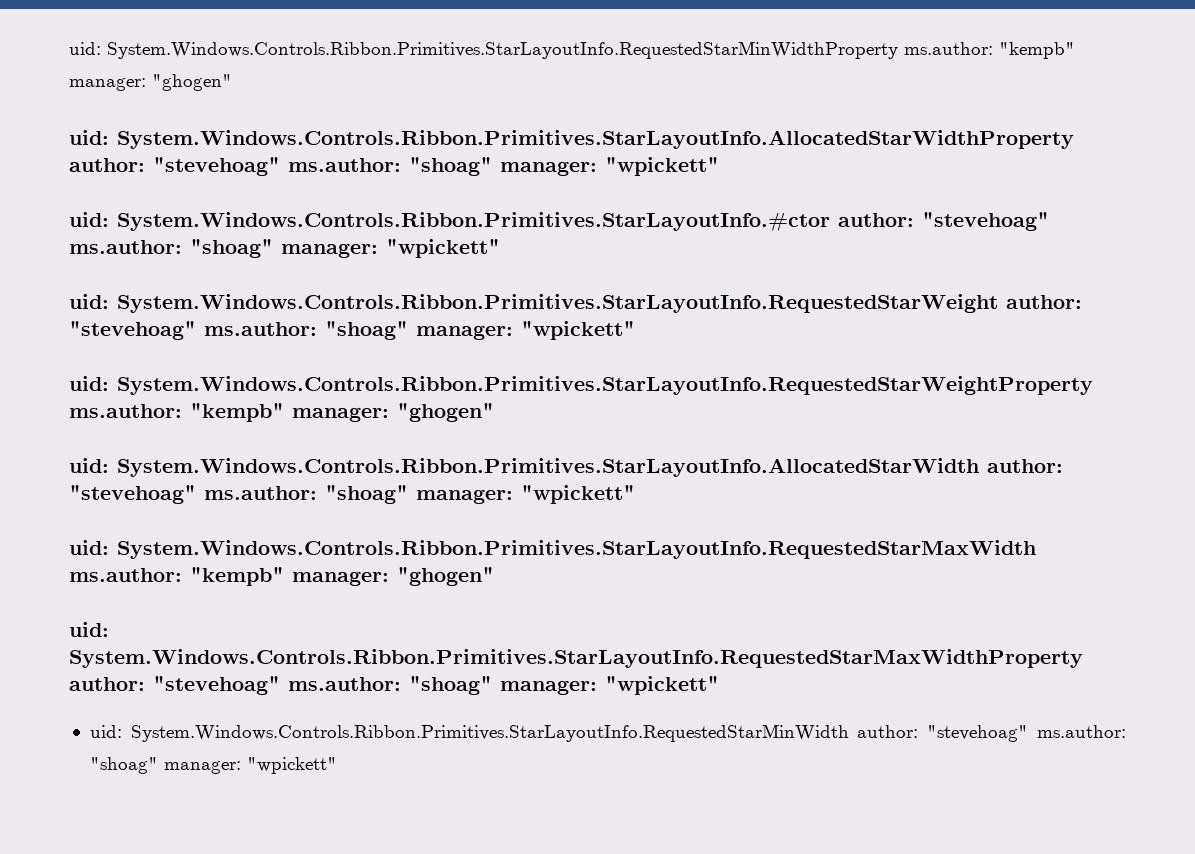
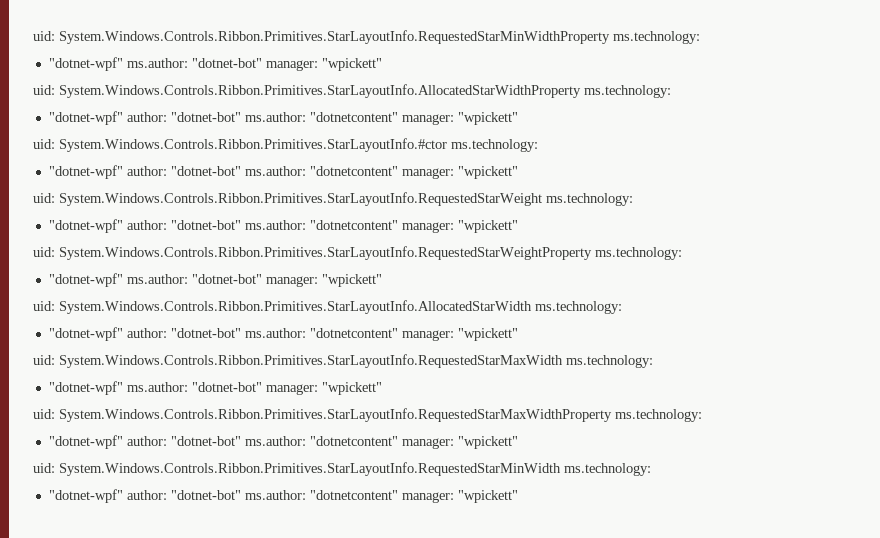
- uid: System.Windows.Controls.Ribbon.Primitives.StarLayoutInfo.RequestedStarMinWidthProperty ms.author: "kempb" manager: "ghogen"
- uid: System.Windows.Controls.Ribbon.Primitives.StarLayoutInfo.AllocatedStarWidthProperty author: "stevehoag" ms.author: "shoag" manager: "wpickett"
- uid: System.Windows.Controls.Ribbon.Primitives.StarLayoutInfo.#ctor author: "stevehoag" ms.author: "shoag" manager: "wpickett"
- uid: System.Windows.Controls.Ribbon.Primitives.StarLayoutInfo.RequestedStarWeight author: "stevehoag" ms.author: "shoag" manager: "wpickett"
- uid: System.Windows.Controls.Ribbon.Primitives.StarLayoutInfo.RequestedStarWeightProperty ms.author: "kempb" manager: "ghogen"
- uid: System.Windows.Controls.Ribbon.Primitives.StarLayoutInfo.AllocatedStarWidth author: "stevehoag" ms.author: "shoag" manager: "wpickett"
- uid: System.Windows.Controls.Ribbon.Primitives.StarLayoutInfo.RequestedStarMaxWidth ms.author: "kempb" manager: "ghogen"
- uid: System.Windows.Controls.Ribbon.Primitives.StarLayoutInfo.RequestedStarMaxWidthProperty author: "stevehoag" ms.author: "shoag" manager: "wpickett"
- uid: System.Windows.Controls.Ribbon.Primitives.StarLayoutInfo.RequestedStarMinWidth author: "stevehoag" ms.author: "shoag" manager: "wpickett"
+ uid: System.Windows.Controls.Ribbon.Primitives.StarLayoutInfo.RequestedStarMinWidthProperty ms.technology:
+ "dotnet-wpf" ms.author: "dotnet-bot" manager: "wpickett"
+ uid: System.Windows.Controls.Ribbon.Primitives.StarLayoutInfo.AllocatedStarWidthProperty ms.technology:
+ "dotnet-wpf" author: "dotnet-bot" ms.author: "dotnetcontent" manager: "wpickett"
+ uid: System.Windows.Controls.Ribbon.Primitives.StarLayoutInfo.#ctor ms.technology:
+ "dotnet-wpf" author: "dotnet-bot" ms.author: "dotnetcontent" manager: "wpickett"
+ uid: System.Windows.Controls.Ribbon.Primitives.StarLayoutInfo.RequestedStarWeight ms.technology:
+ "dotnet-wpf" author: "dotnet-bot" ms.author: "dotnetcontent" manager: "wpickett"
+ uid: System.Windows.Controls.Ribbon.Primitives.StarLayoutInfo.RequestedStarWeightProperty ms.technology:
+ "dotnet-wpf" ms.author: "dotnet-bot" manager: "wpickett"
+ uid: System.Windows.Controls.Ribbon.Primitives.StarLayoutInfo.AllocatedStarWidth ms.technology:
+ "dotnet-wpf" author: "dotnet-bot" ms.author: "dotnetcontent" manager: "wpickett"
+ uid: System.Windows.Controls.Ribbon.Primitives.StarLayoutInfo.RequestedStarMaxWidth ms.technology:
+ "dotnet-wpf" ms.author: "dotnet-bot" manager: "wpickett"
+ uid: System.Windows.Controls.Ribbon.Primitives.StarLayoutInfo.RequestedStarMaxWidthProperty ms.technology:
+ "dotnet-wpf" author: "dotnet-bot" ms.author: "dotnetcontent" manager: "wpickett"
+ uid: System.Windows.Controls.Ribbon.Primitives.StarLayoutInfo.RequestedStarMinWidth ms.technology:
+ "dotnet-wpf" author: "dotnet-bot" ms.author: "dotnetcontent" manager: "wpickett"

